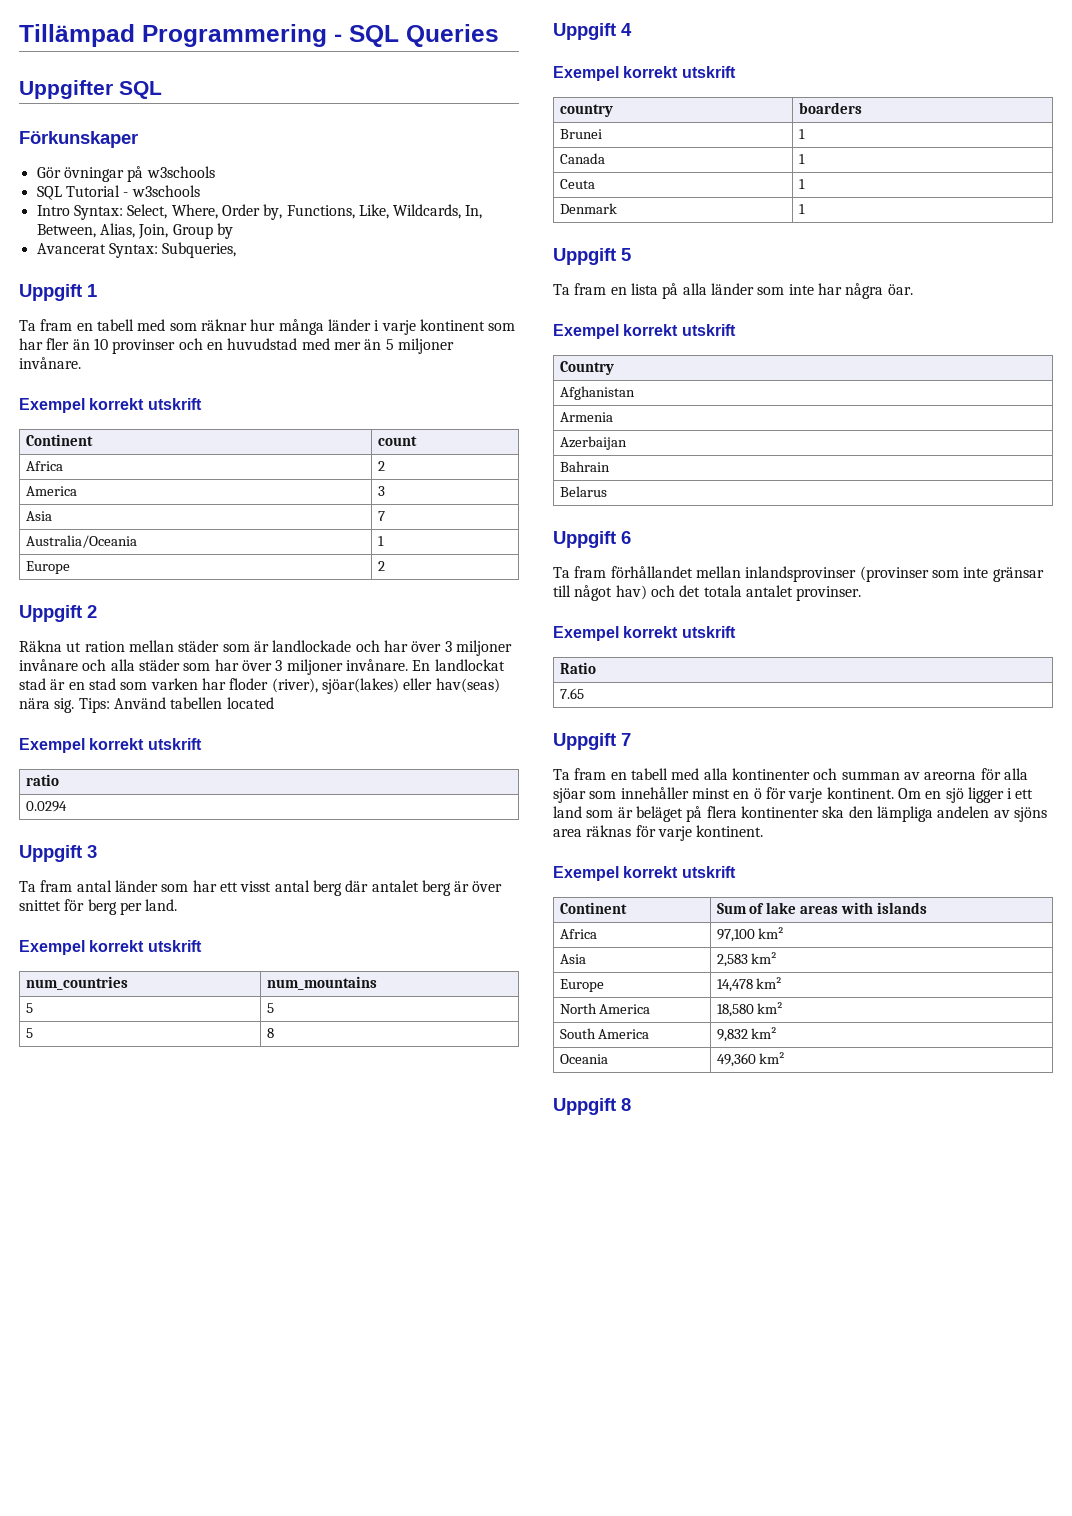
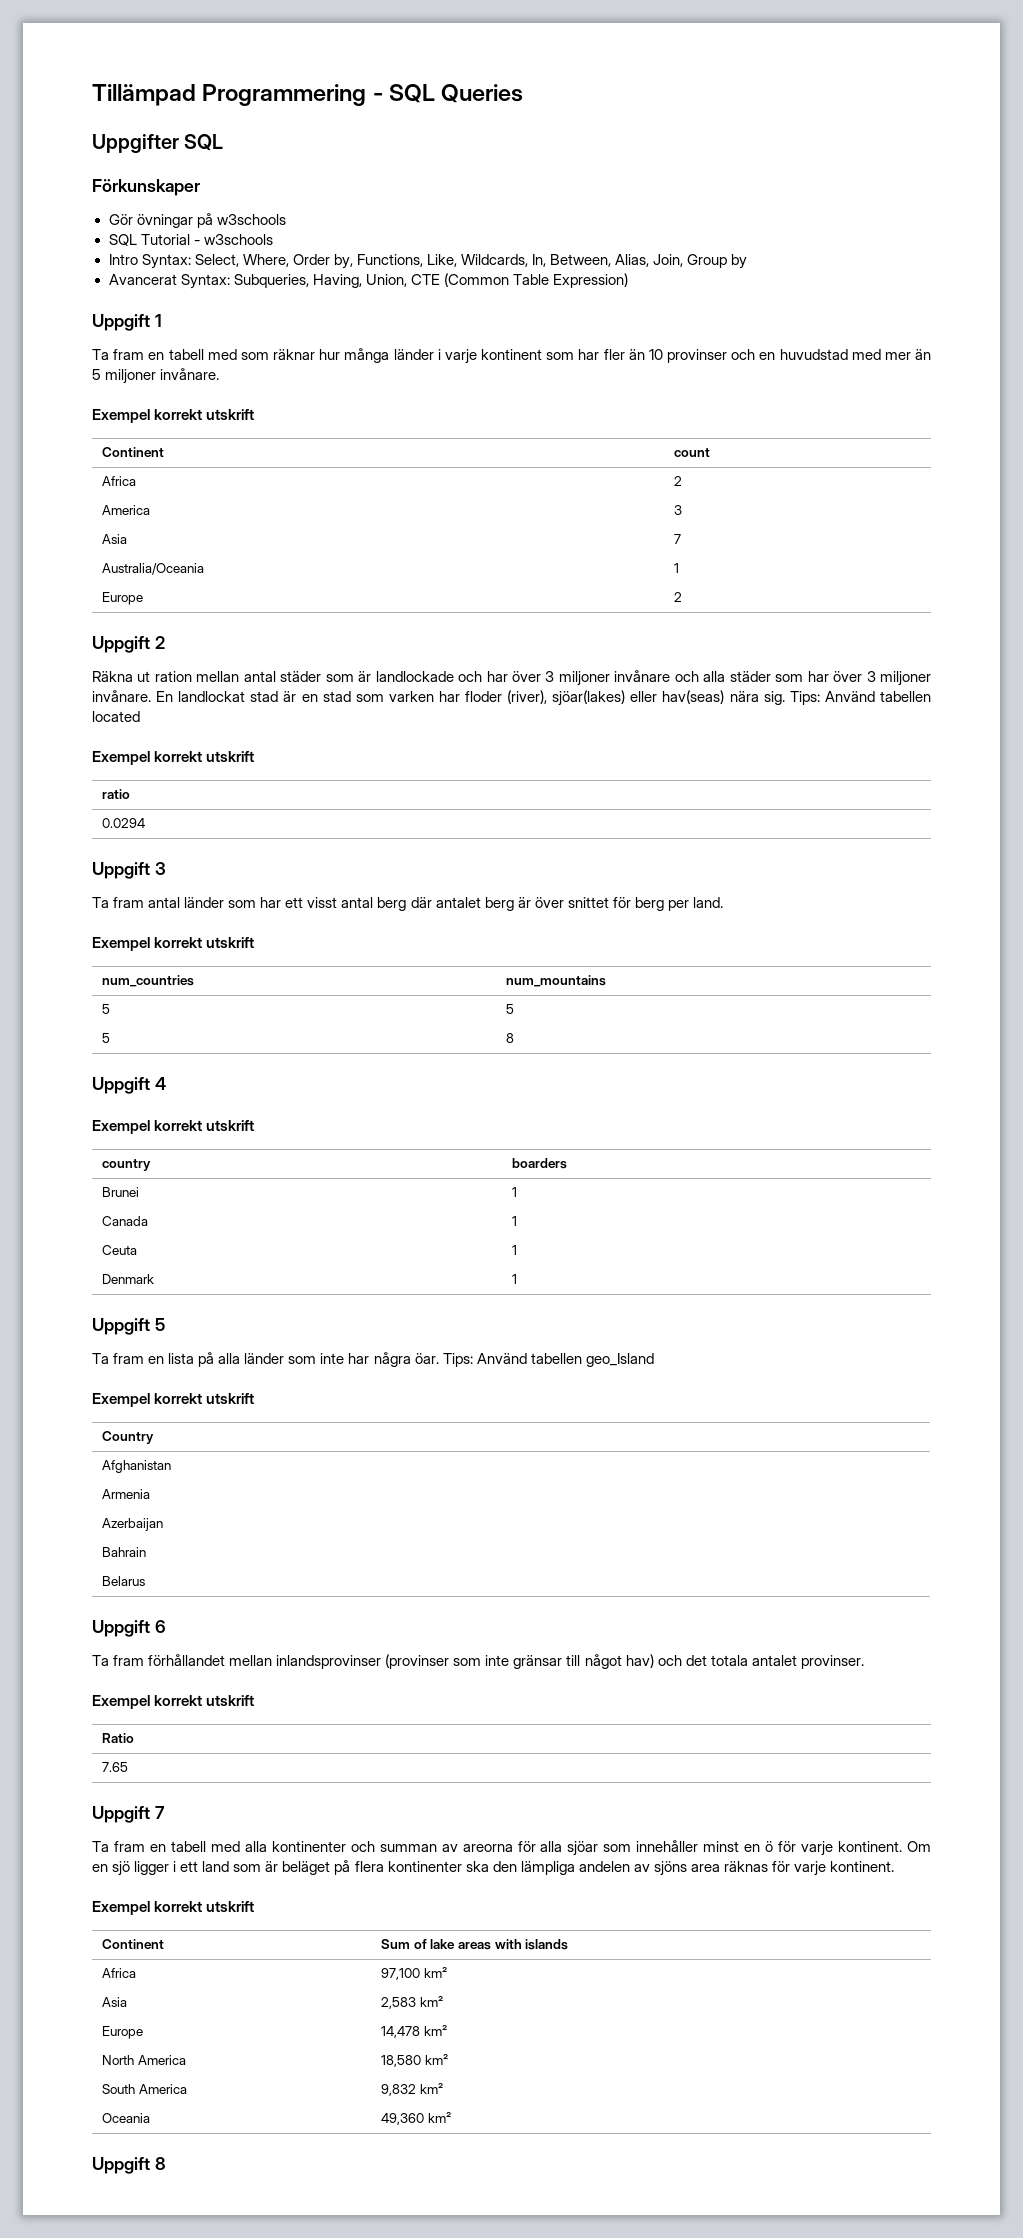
- Avancerat Syntax: Subqueries,
+ Avancerat Syntax: Subqueries, Having, Union, CTE (Common Table Expression)
- Räkna ut ration mellan städer som är landlockade och har över 3 miljoner invånare och alla städer som har över 3 miljoner invånare.
+ Räkna ut ration mellan antal städer som är landlockade och har över 3 miljoner invånare och alla städer som har över 3 miljoner invånare.
+ Tips: Använd tabellen geo_Island

